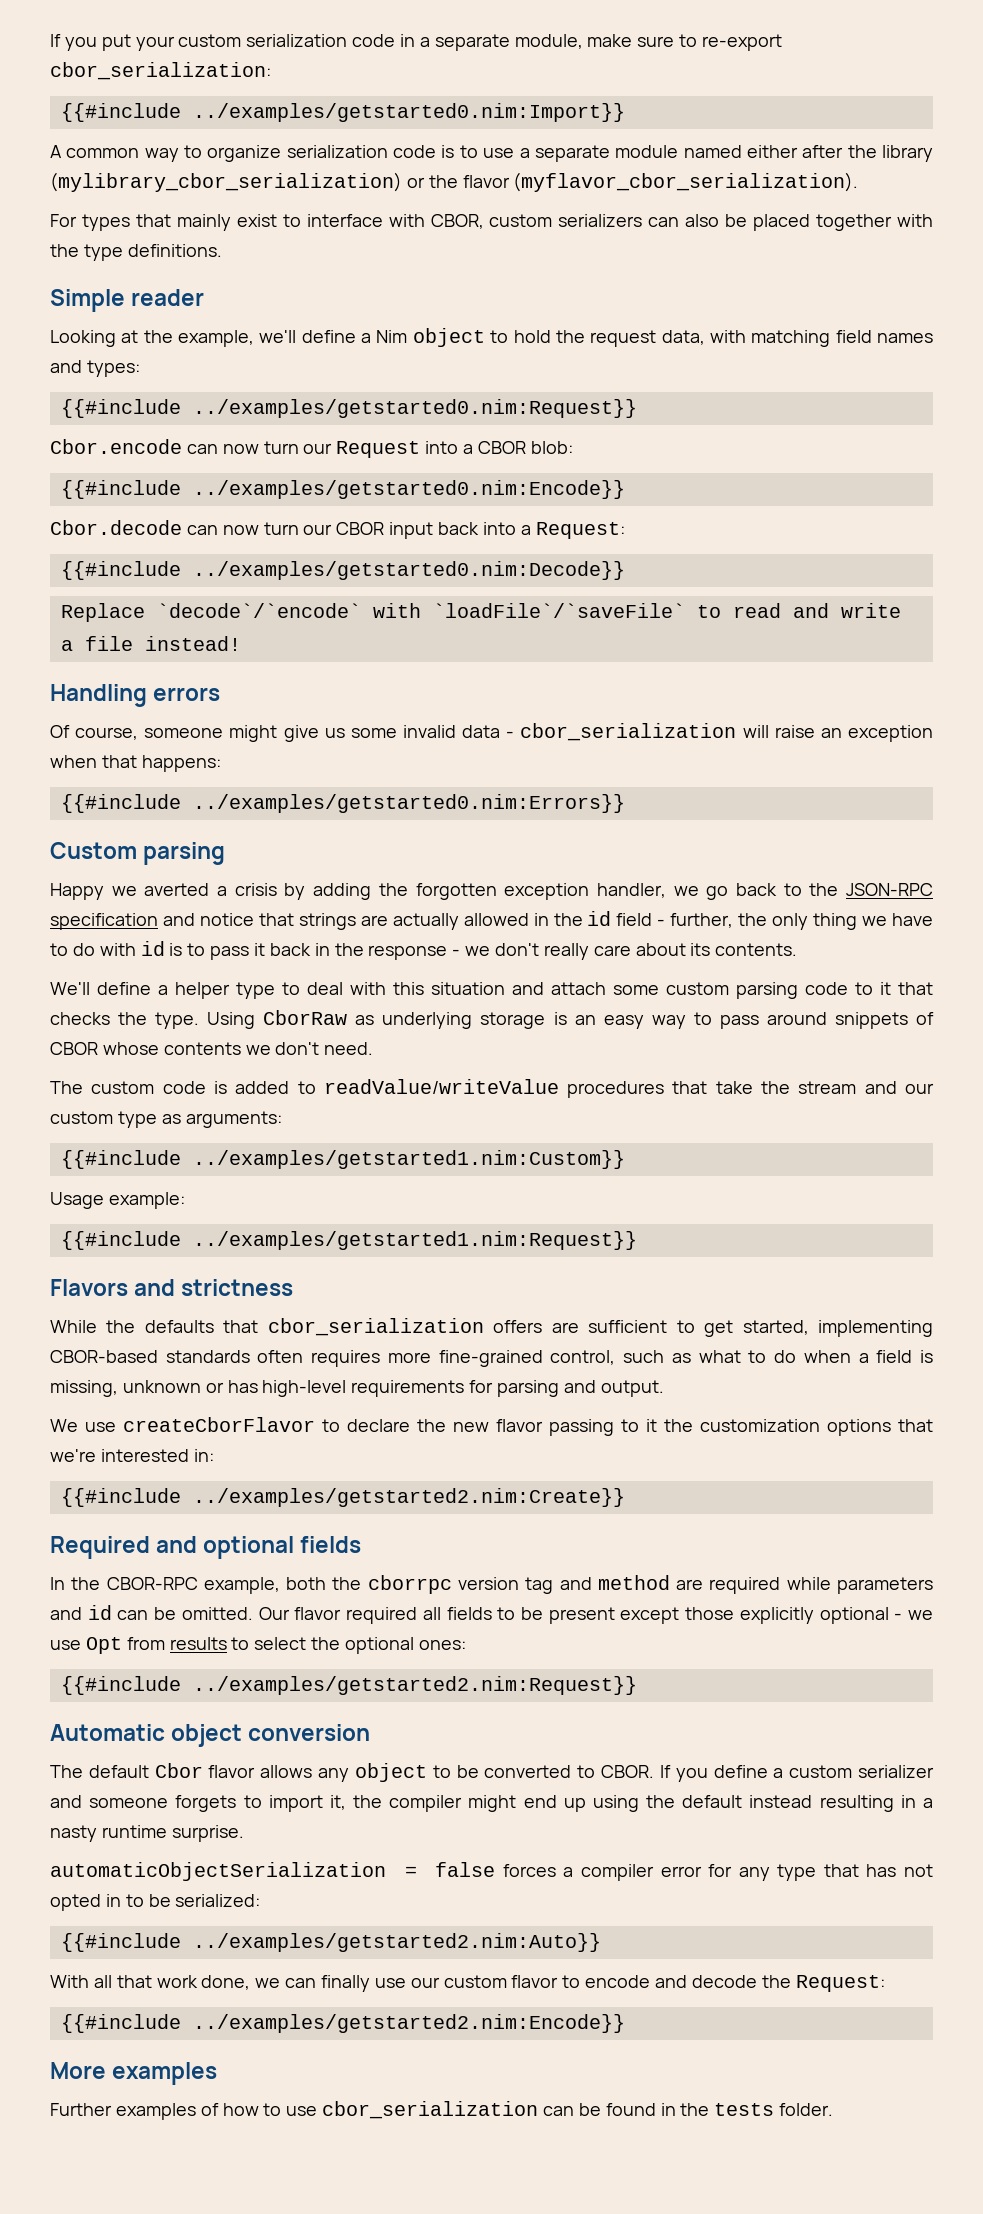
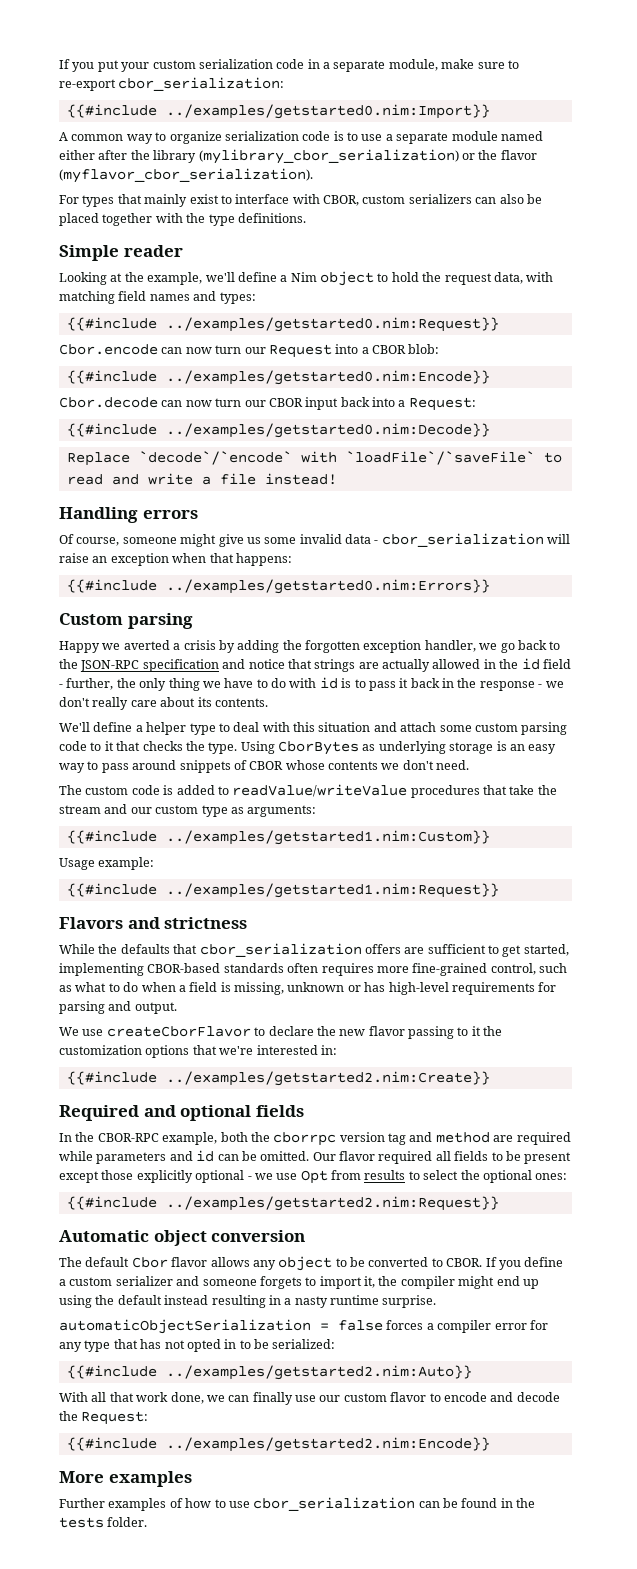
- Using CborRaw as underlying storage is an easy way to pass around snippets of CBOR whose contents we don't need.
+ Using CborBytes as underlying storage is an easy way to pass around snippets of CBOR whose contents we don't need.

